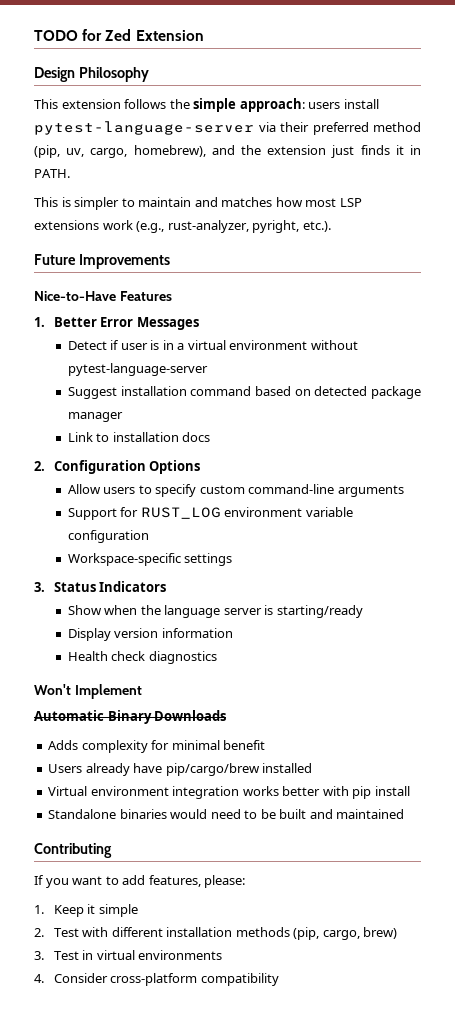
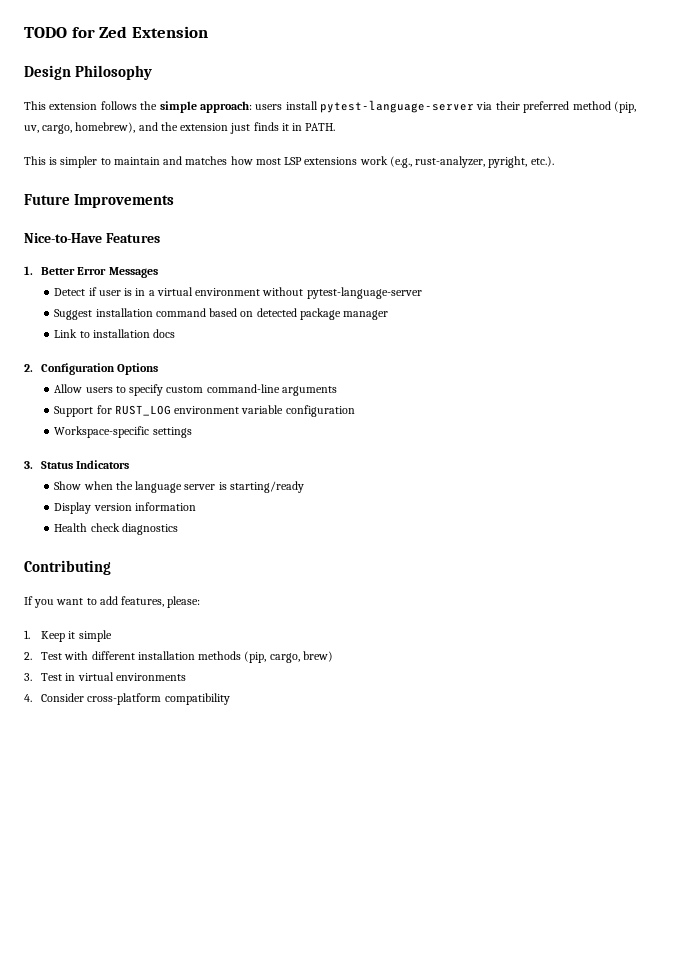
- Won't Implement
- Automatic Binary Downloads
- Adds complexity for minimal benefit
- Users already have pip/cargo/brew installed
- Virtual environment integration works better with pip install
- Standalone binaries would need to be built and maintained

